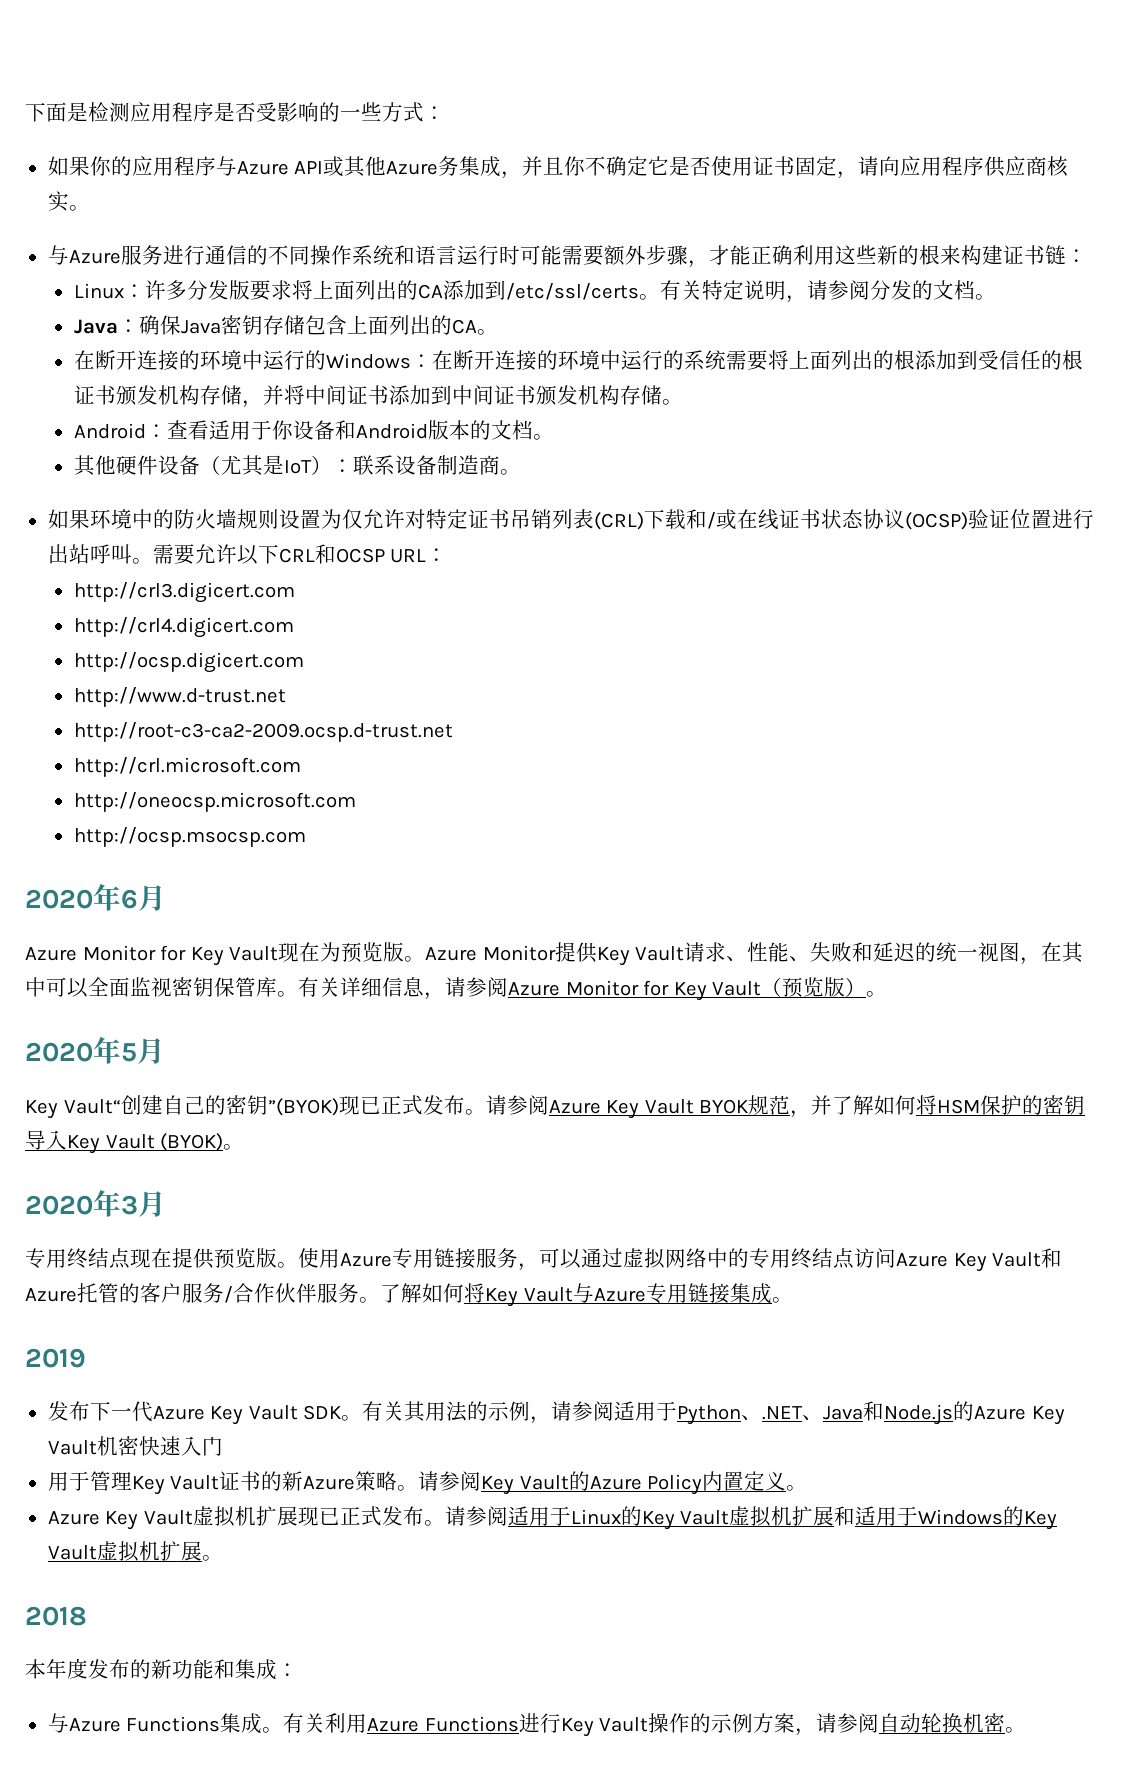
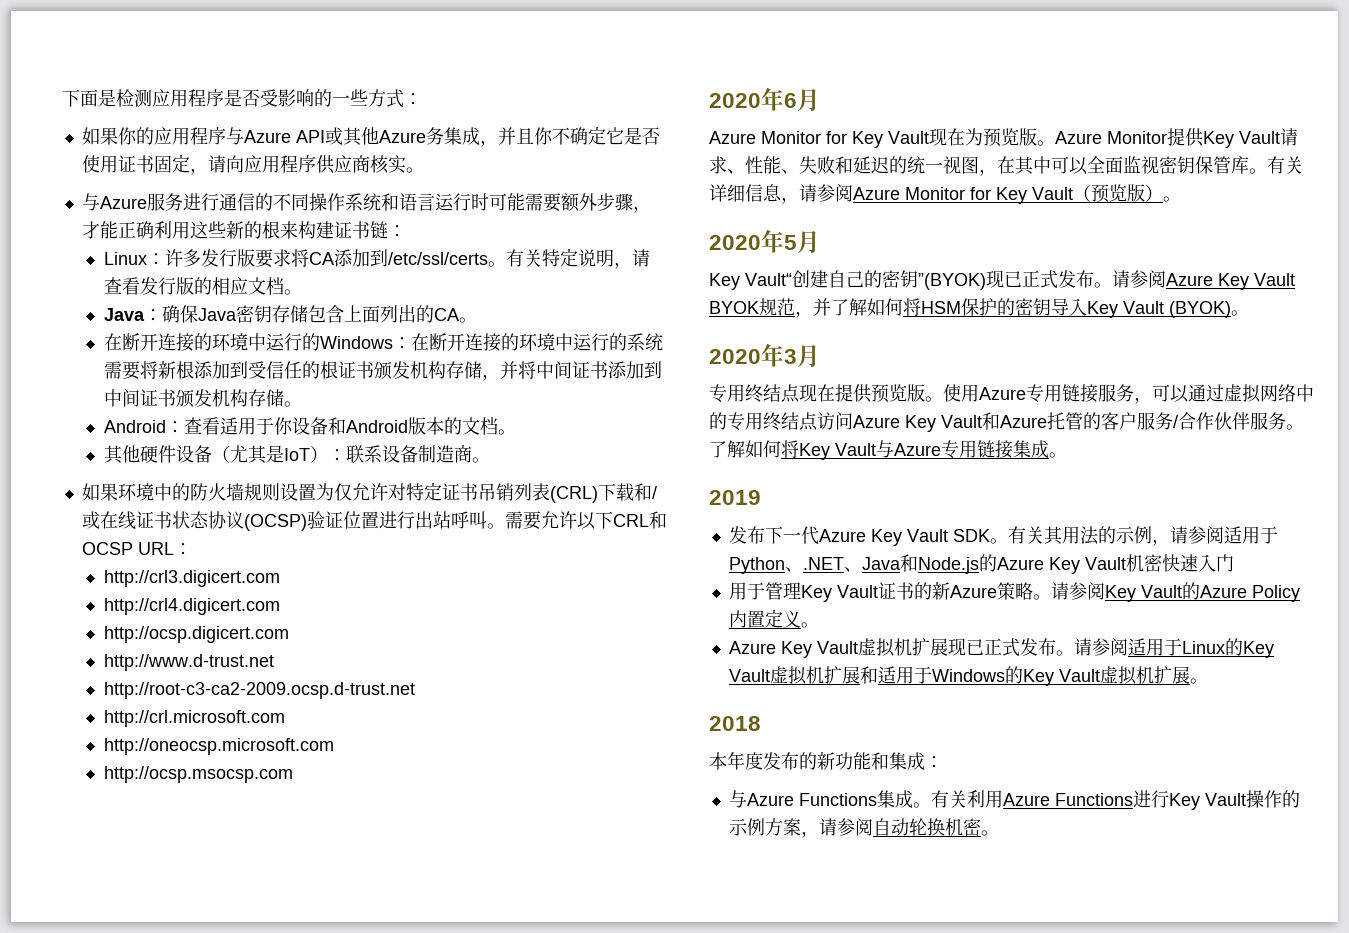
- Linux：许多分发版要求将上面列出的CA添加到/etc/ssl/certs。
+ Linux：许多发行版要求将CA添加到/etc/ssl/certs。
- 有关特定说明，请参阅分发的文档。
+ 有关特定说明，请查看发行版的相应文档。
- 在断开连接的环境中运行的Windows：在断开连接的环境中运行的系统需要将上面列出的根添加到受信任的根证书颁发机构存储，并将中间证书添加到中间证书颁发机构存储。
+ 在断开连接的环境中运行的Windows：在断开连接的环境中运行的系统需要将新根添加到受信任的根证书颁发机构存储，并将中间证书添加到中间证书颁发机构存储。

